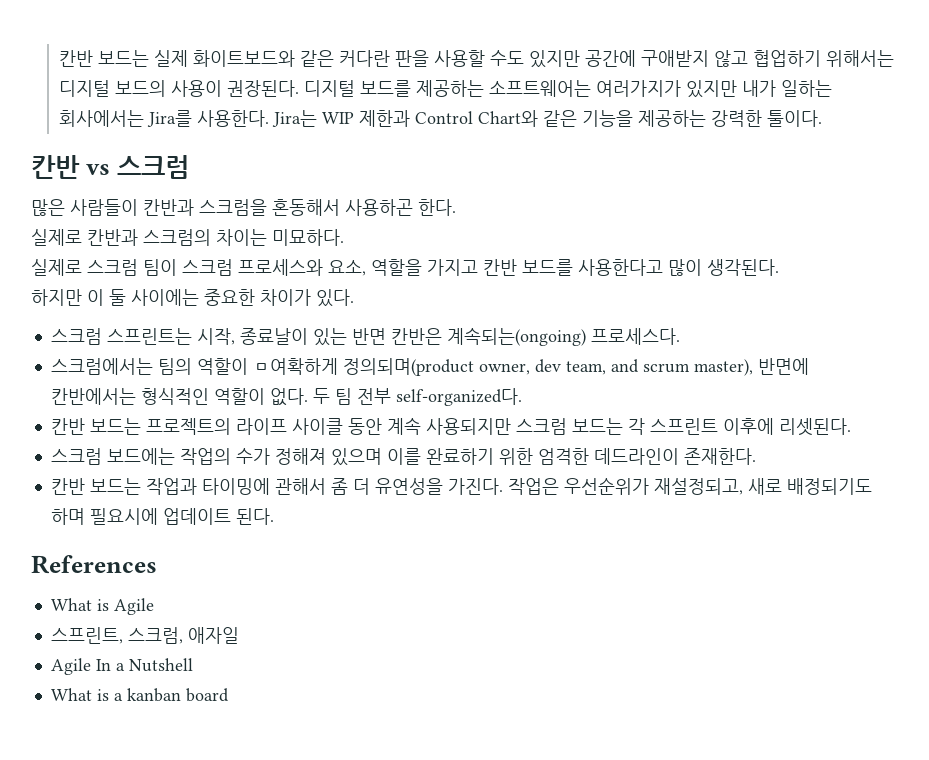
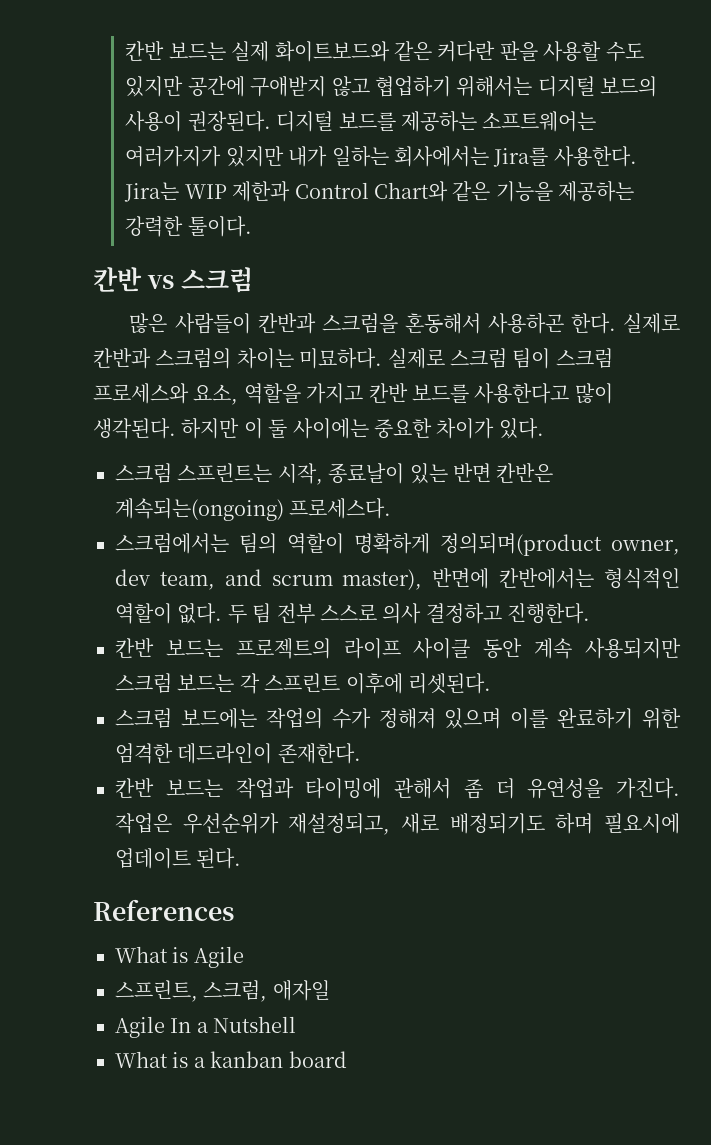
- 많은 사람들이 칸반과 스크럼을 혼동해서 사용하곤 한다.
- 실제로 칸반과 스크럼의 차이는 미묘하다.
- 실제로 스크럼 팀이 스크럼 프로세스와 요소, 역할을 가지고 칸반 보드를 사용한다고 많이 생각된다.
- 하지만 이 둘 사이에는 중요한 차이가 있다.
+ 많은 사람들이 칸반과 스크럼을 혼동해서 사용하곤 한다. 실제로 칸반과 스크럼의 차이는 미묘하다. 실제로 스크럼 팀이 스크럼 프로세스와 요소, 역할을 가지고 칸반 보드를 사용한다고 많이 생각된다. 하지만 이 둘 사이에는 중요한 차이가 있다.
- 스크럼에서는 팀의 역할이 ㅁ여확하게 정의되며(product owner, dev team, and scrum master), 반면에 칸반에서는 형식적인 역할이 없다.
+ 스크럼에서는 팀의 역할이 명확하게 정의되며(product owner, dev team, and scrum master), 반면에 칸반에서는 형식적인 역할이 없다.
- 두 팀 전부 self-organized다.
+ 두 팀 전부 스스로 의사 결정하고 진행한다.

